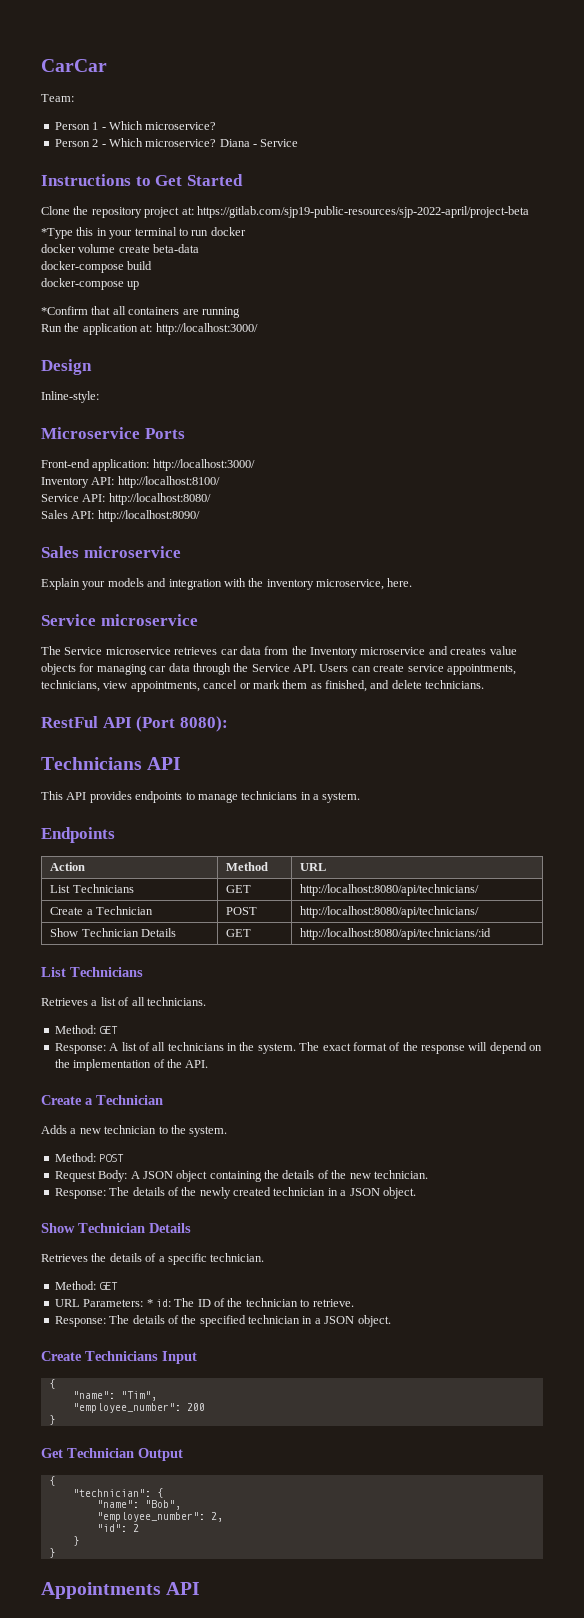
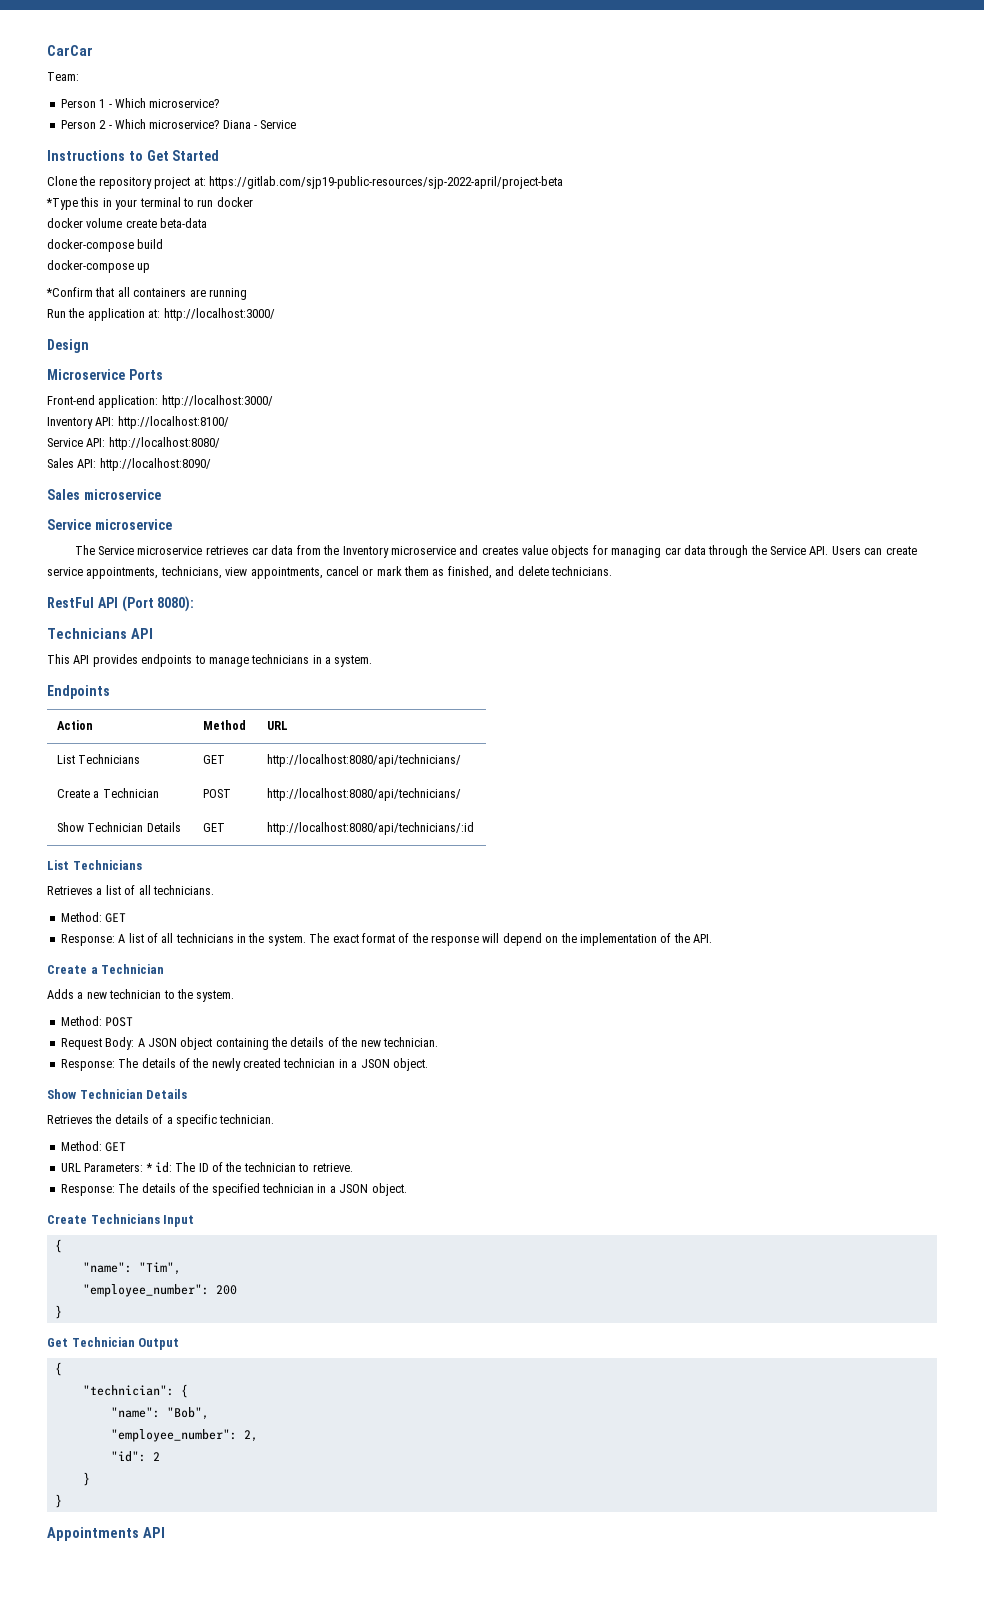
- Inline-style:
- Explain your models and integration with the inventory microservice, here.

